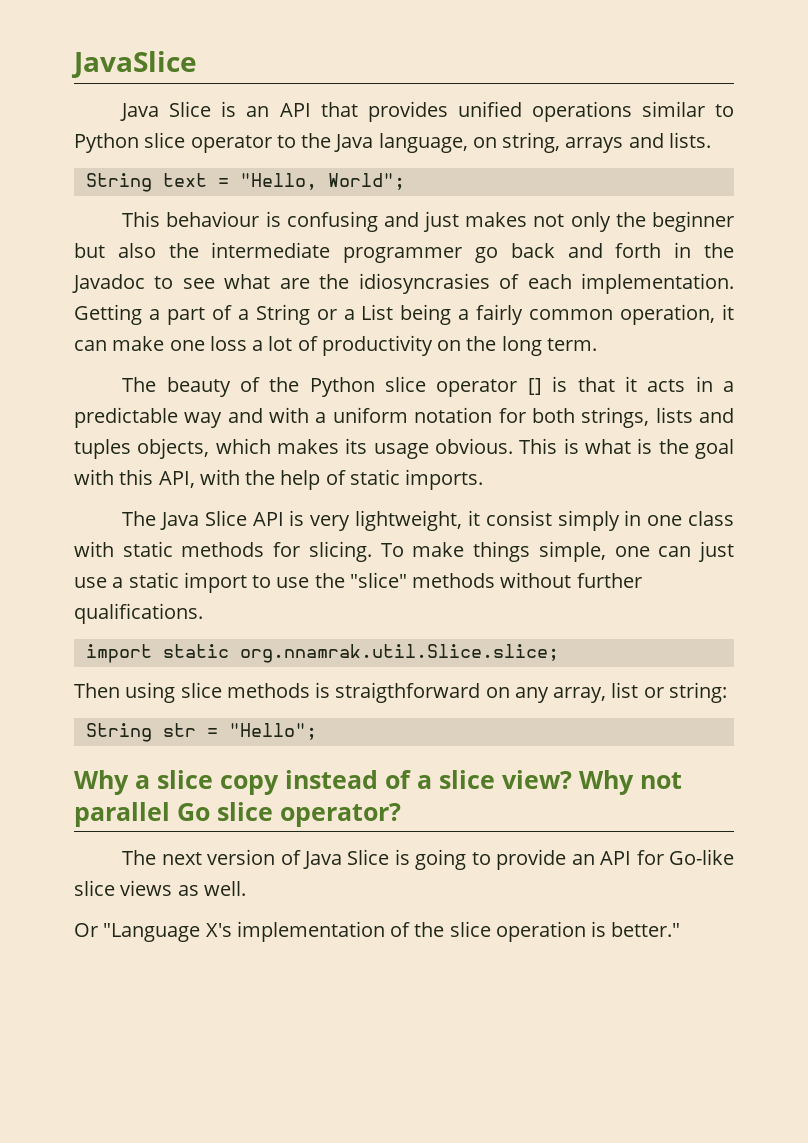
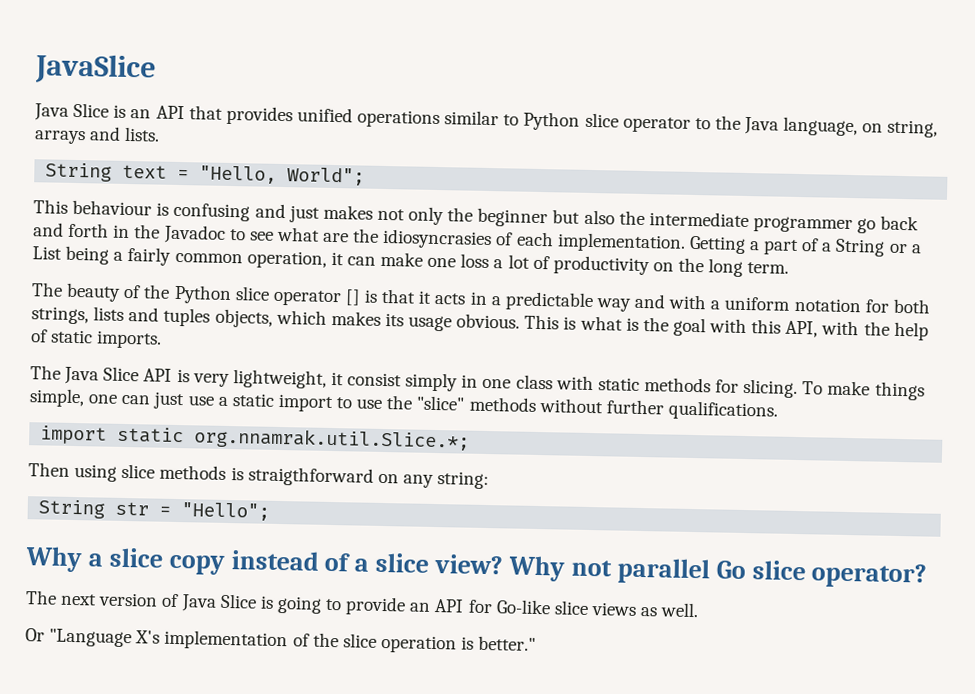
- import static org.nnamrak.util.Slice.slice;
+ import static org.nnamrak.util.Slice.*;
- Then using slice methods is straigthforward on any array, list or string:
+ Then using slice methods is straigthforward on any string:

